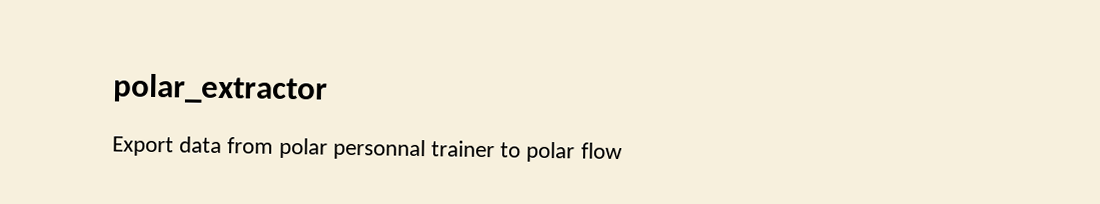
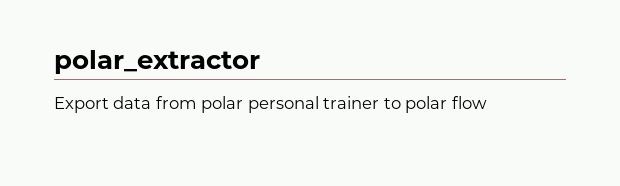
- Export data from polar personnal trainer to polar flow
+ Export data from polar personal trainer to polar flow

